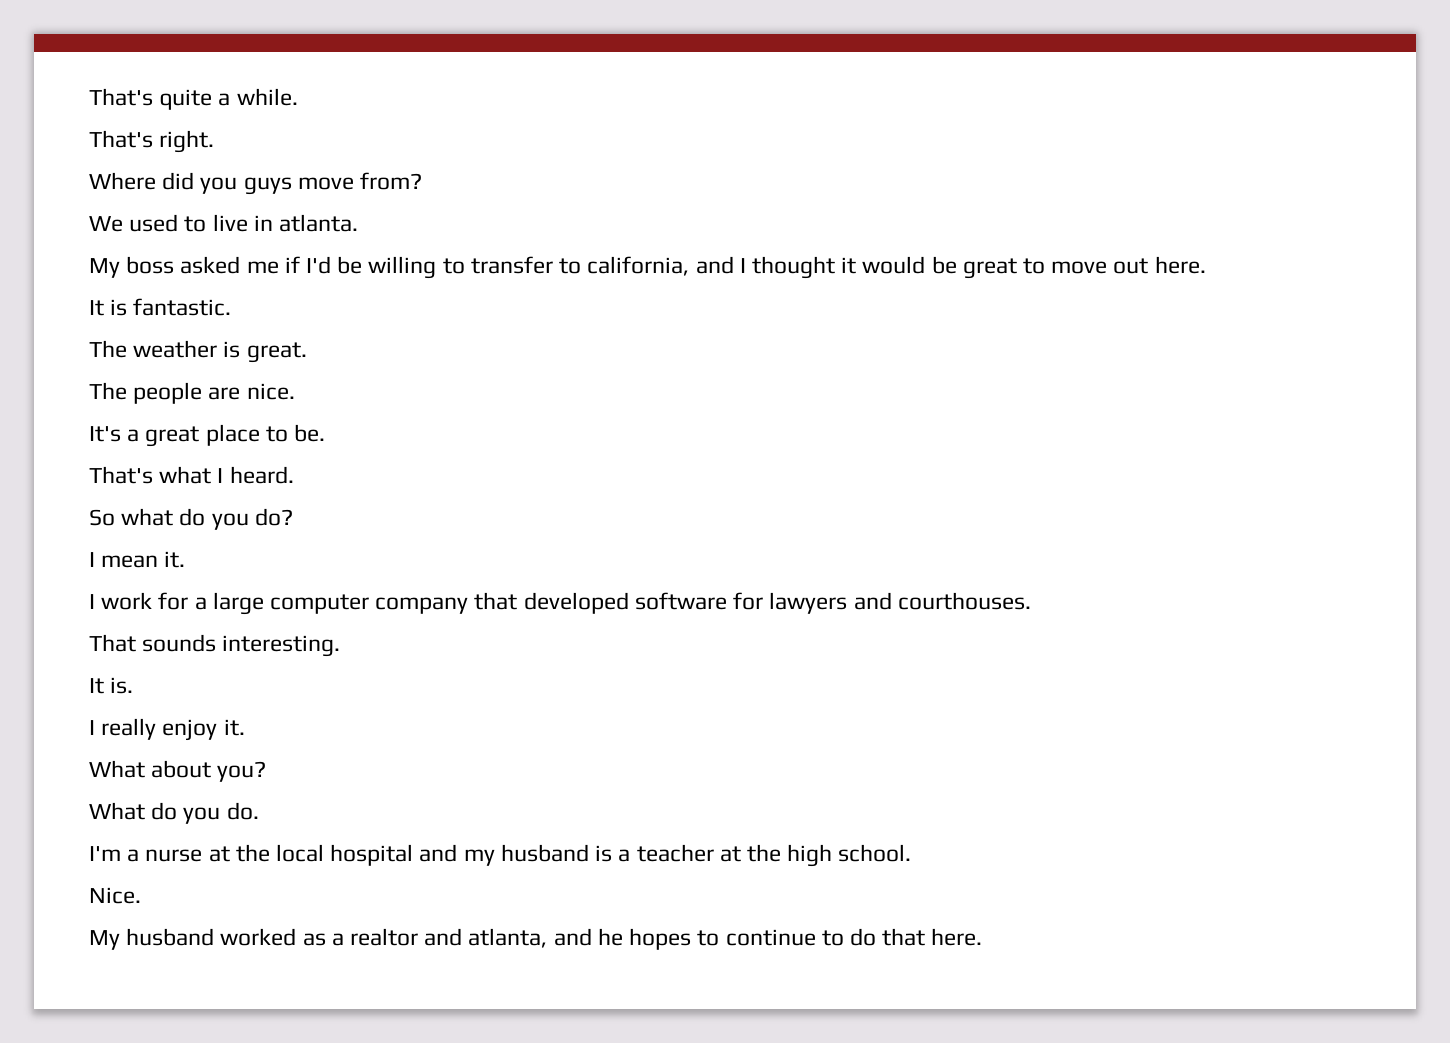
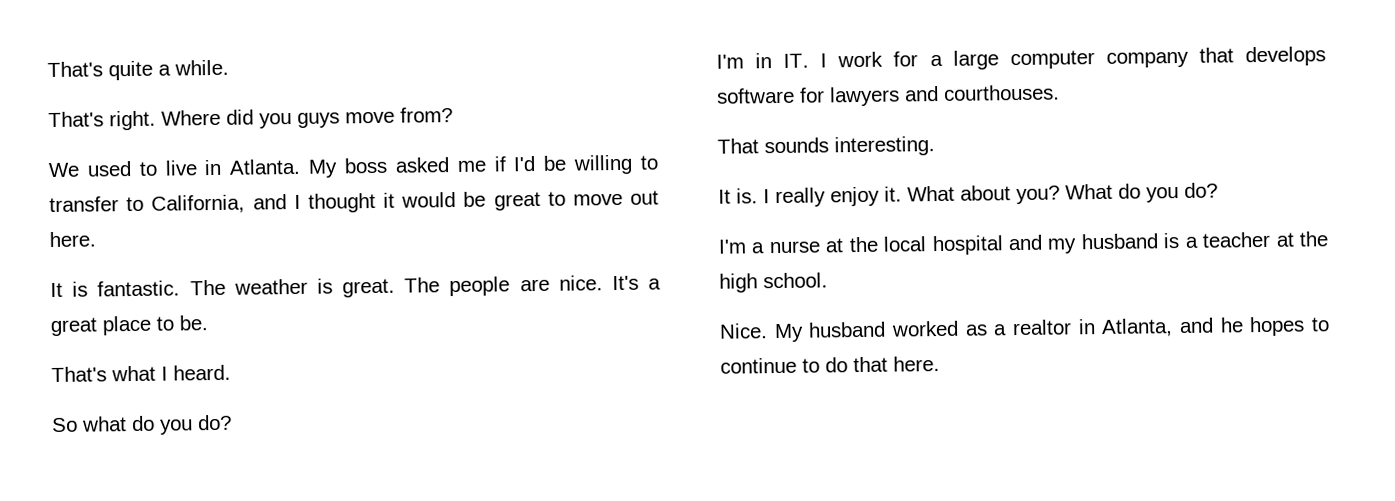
- That's right.
- Where did you guys move from?
+ That's right. Where did you guys move from?
- We used to live in atlanta.
- My boss asked me if I'd be willing to transfer to california, and I thought it would be great to move out here.
+ We used to live in Atlanta. My boss asked me if I'd be willing to transfer to California, and I thought it would be great to move out here.
- It is fantastic.
- The weather is great.
- The people are nice.
- It's a great place to be.
+ It is fantastic. The weather is great. The people are nice. It's a great place to be.
- I mean it.
- I work for a large computer company that developed software for lawyers and courthouses.
+ I'm in IT. I work for a large computer company that develops software for lawyers and courthouses.
- It is.
- I really enjoy it.
- What about you?
- What do you do.
+ It is. I really enjoy it. What about you? What do you do?
- Nice.
- My husband worked as a realtor and atlanta, and he hopes to continue to do that here.
+ Nice. My husband worked as a realtor in Atlanta, and he hopes to continue to do that here.

